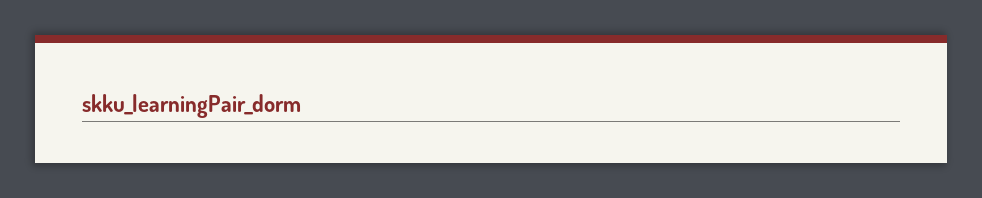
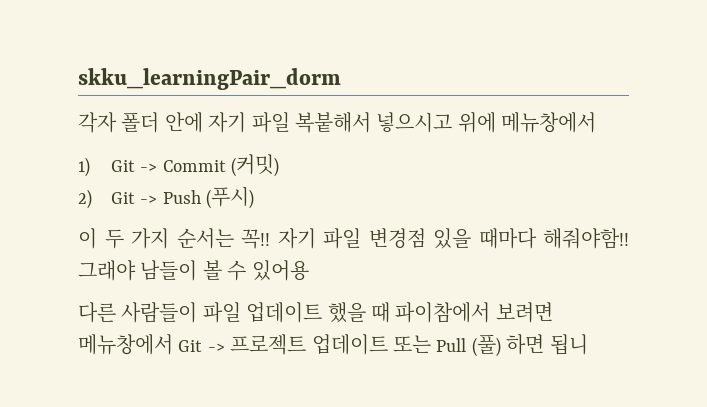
+ 각자 폴더 안에 자기 파일 복붙해서 넣으시고 위에 메뉴창에서
+ 1) Git -> Commit (커밋)
+ 2) Git -> Push (푸시)
+ 이 두 가지 순서는 꼭!! 자기 파일 변경점 있을 때마다 해줘야함!! 그래야 남들이 볼 수 있어용
+ 다른 사람들이 파일 업데이트 했을 때 파이참에서 보려면 메뉴창에서 Git -> 프로젝트 업데이트 또는 Pull (풀) 하면 됩니

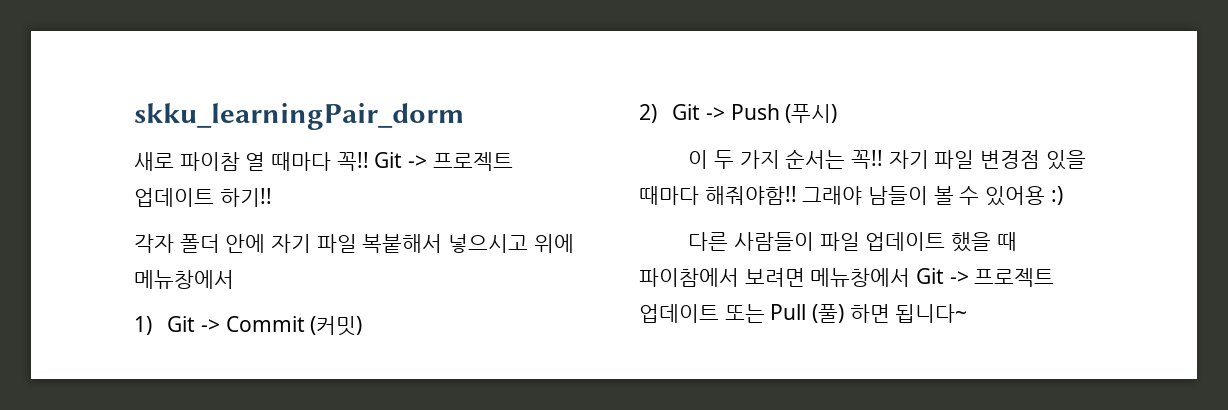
+ 새로 파이참 열 때마다 꼭!! Git -> 프로젝트 업데이트 하기!!
- 그래야 남들이 볼 수 있어용
+ 그래야 남들이 볼 수 있어용 :)
- 다른 사람들이 파일 업데이트 했을 때 파이참에서 보려면 메뉴창에서 Git -> 프로젝트 업데이트 또는 Pull (풀) 하면 됩니
+ 다른 사람들이 파일 업데이트 했을 때 파이참에서 보려면 메뉴창에서 Git -> 프로젝트 업데이트 또는 Pull (풀) 하면 됩니다~

